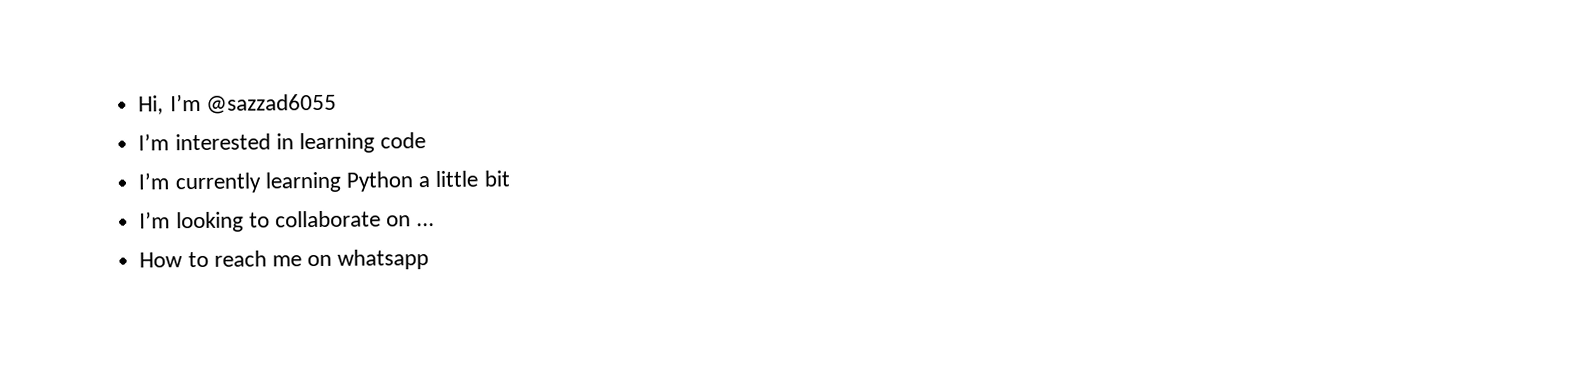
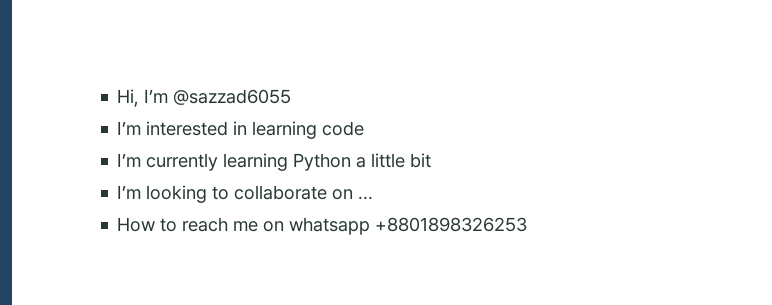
- How to reach me on whatsapp
+ How to reach me on whatsapp +8801898326253

